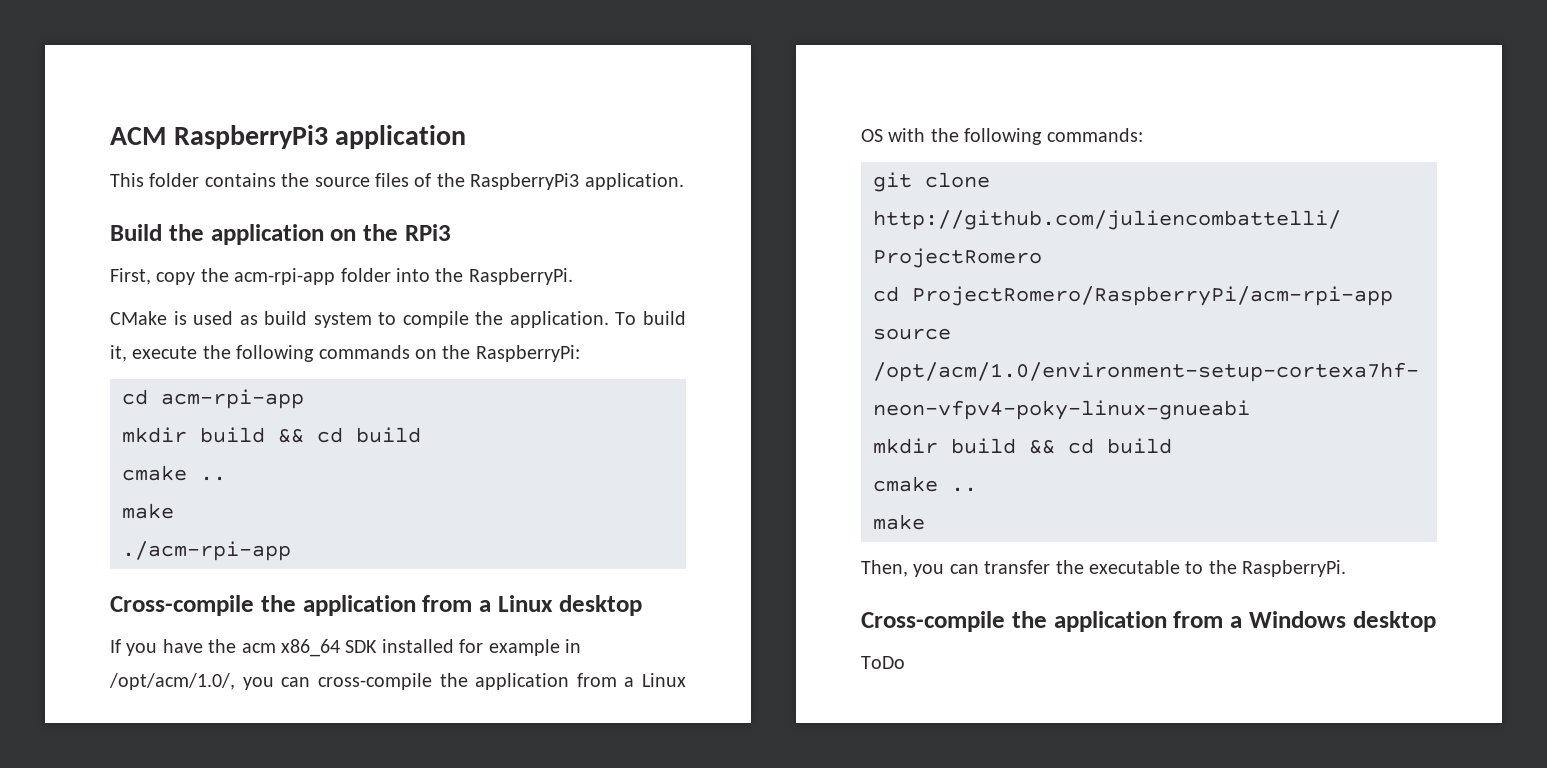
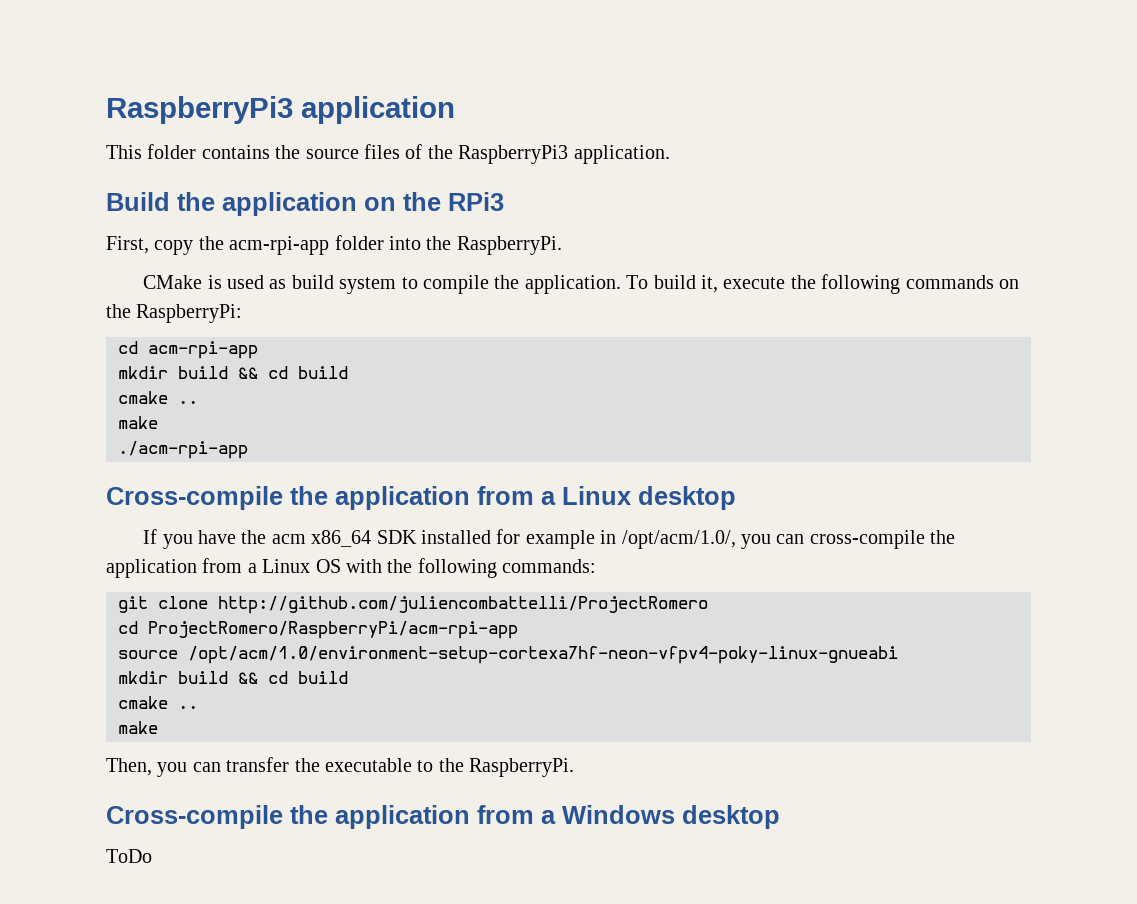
- ACM RaspberryPi3 application
+ RaspberryPi3 application

